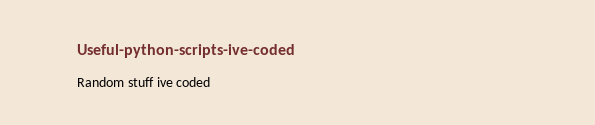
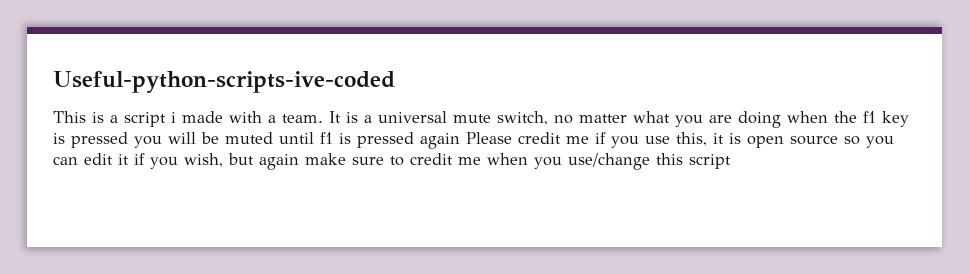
- Random stuff ive coded
+ This is a script i made with a team. It is a universal mute switch, no matter what you are doing when the f1 key is pressed you will be muted until f1 is pressed again Please credit me if you use this, it is open source so you can edit it if you wish, but again make sure to credit me when you use/change this script

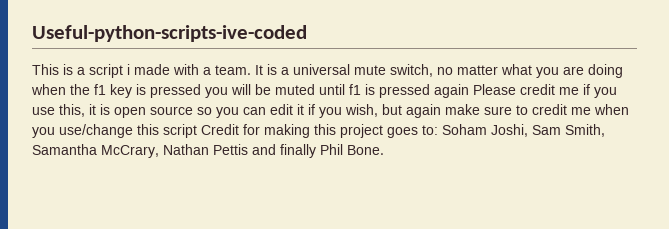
- It is a universal mute switch, no matter what you are doing when the f1 key is pressed you will be muted until f1 is pressed again Please credit me if you use this, it is open source so you can edit it if you wish, but again make sure to credit me when you use/change this script
+ It is a universal mute switch, no matter what you are doing when the f1 key is pressed you will be muted until f1 is pressed again Please credit me if you use this, it is open source so you can edit it if you wish, but again make sure to credit me when you use/change this script Credit for making this project goes to: Soham Joshi, Sam Smith, Samantha McCrary, Nathan Pettis and finally Phil Bone.

